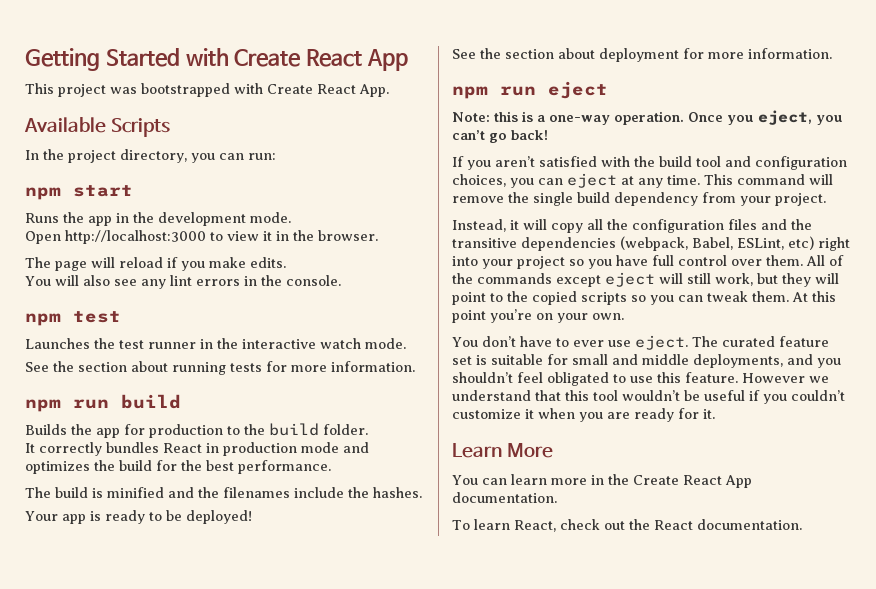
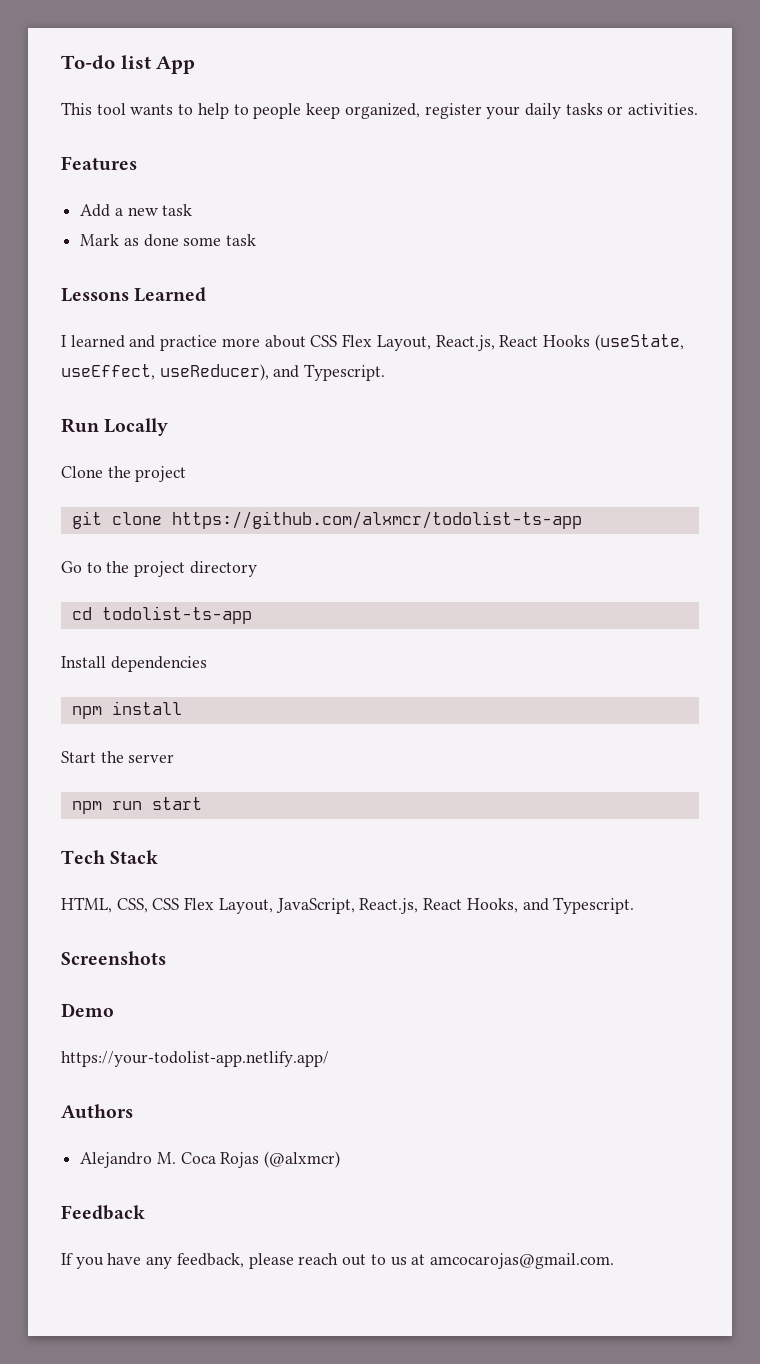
- Getting Started with Create React App
- This project was bootstrapped with Create React App.
- Available Scripts
- In the project directory, you can run:
- npm start
- Runs the app in the development mode.
- Open http://localhost:3000 to view it in the browser.
- The page will reload if you make edits.
- You will also see any lint errors in the console.
- npm test
- Launches the test runner in the interactive watch mode.
- See the section about running tests for more information.
- npm run build
- Builds the app for production to the build folder.
- It correctly bundles React in production mode and optimizes the build for the best performance.
- The build is minified and the filenames include the hashes.
- Your app is ready to be deployed!
- See the section about deployment for more information.
- npm run eject
- Note: this is a one-way operation. Once you eject, you can’t go back!
- If you aren’t satisfied with the build tool and configuration choices, you can eject at any time. This command will remove the single build dependency from your project.
- Instead, it will copy all the configuration files and the transitive dependencies (webpack, Babel, ESLint, etc) right into your project so you have full control over them. All of the commands except eject will still work, but they will point to the copied scripts so you can tweak them. At this point you’re on your own.
- You don’t have to ever use eject. The curated feature set is suitable for small and middle deployments, and you shouldn’t feel obligated to use this feature. However we understand that this tool wouldn’t be useful if you couldn’t customize it when you are ready for it.
- Learn More
- You can learn more in the Create React App documentation.
- To learn React, check out the React documentation.
+ To-do list App
+ This tool wants to help to people keep organized, register your daily tasks or activities.
+ Features
+ Add a new task
+ Mark as done some task
+ Lessons Learned
+ I learned and practice more about CSS Flex Layout, React.js, React Hooks (useState, useEffect, useReducer), and Typescript.
+ Run Locally
+ Clone the project
+ git clone https://github.com/alxmcr/todolist-ts-app
+ Go to the project directory
+ cd todolist-ts-app
+ Install dependencies
+ npm install
+ Start the server
+ npm run start
+ Tech Stack
+ HTML, CSS, CSS Flex Layout, JavaScript, React.js, React Hooks, and Typescript.
+ Screenshots
+ Demo
+ https://your-todolist-app.netlify.app/
+ Authors
+ Alejandro M. Coca Rojas (@alxmcr)
+ Feedback
+ If you have any feedback, please reach out to us at amcocarojas@gmail.com.

